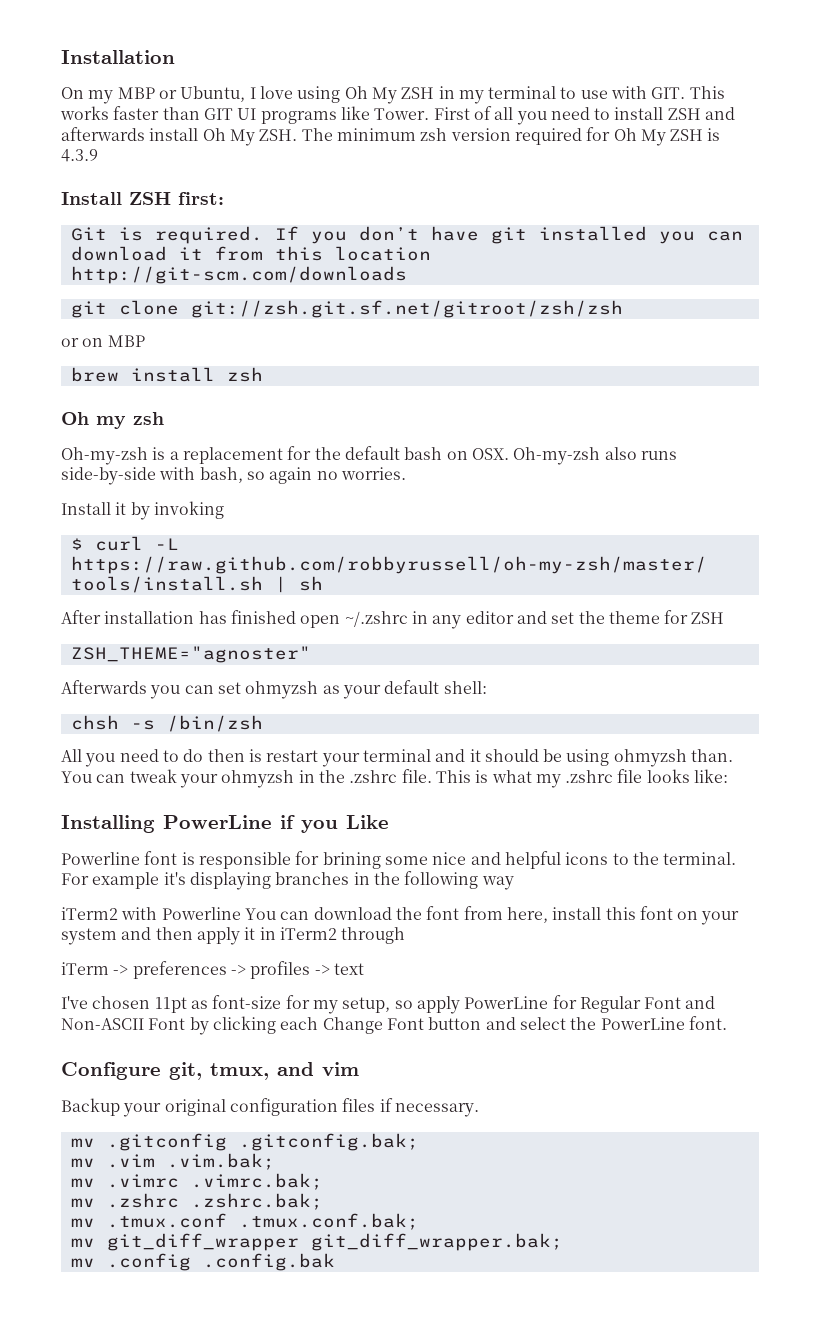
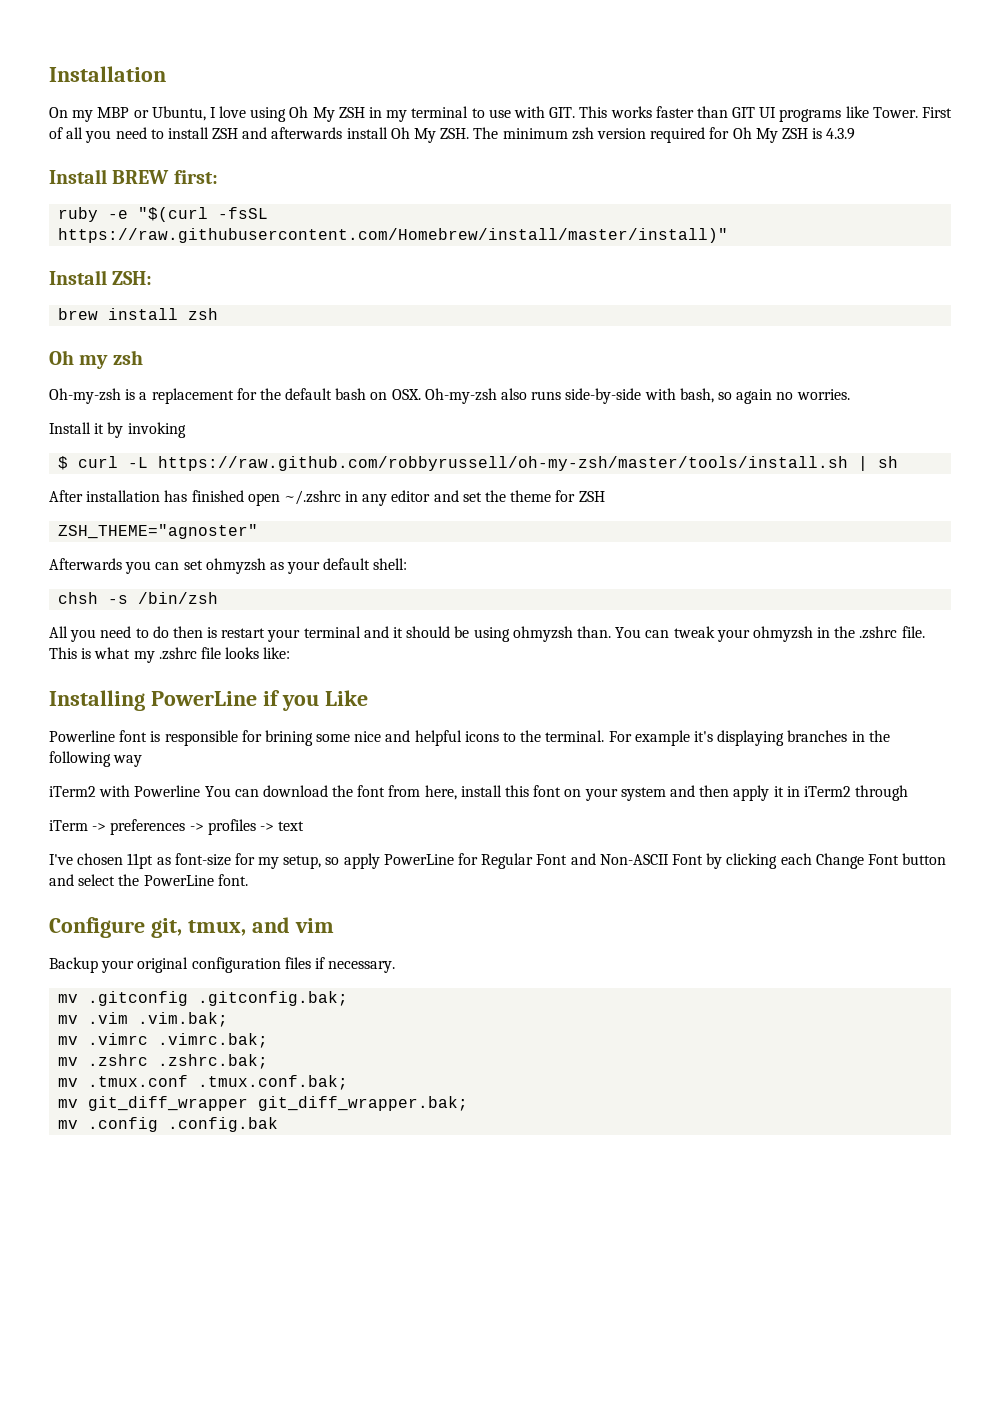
- Install ZSH first:
+ Install BREW first:
- Git is required. If you don’t have git installed you can download it from this location http://git-scm.com/downloads
- git clone git://zsh.git.sf.net/gitroot/zsh/zsh
- or on MBP
+ ruby -e "$(curl -fsSL https://raw.githubusercontent.com/Homebrew/install/master/install)"
+ Install ZSH:

